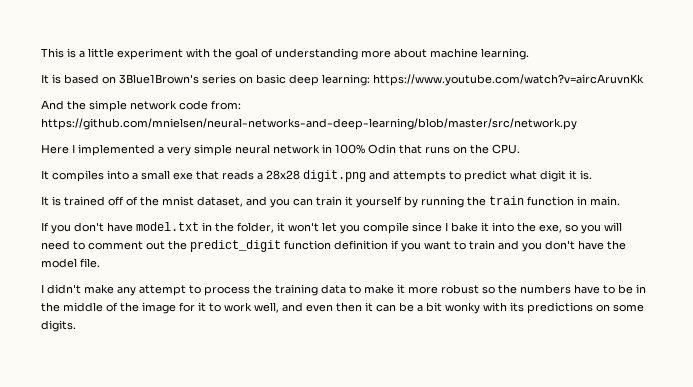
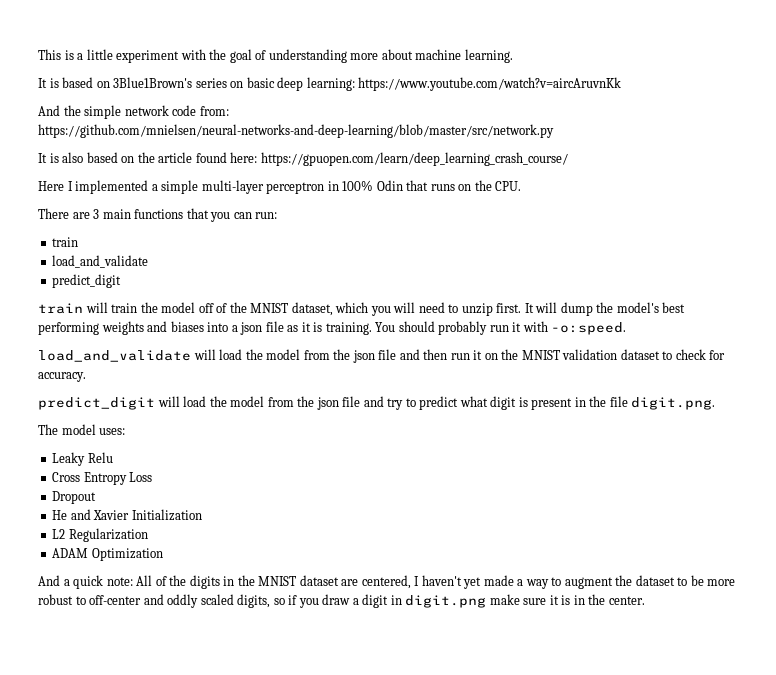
+ It is also based on the article found here: https://gpuopen.com/learn/deep_learning_crash_course/
- Here I implemented a very simple neural network in 100% Odin that runs on the CPU.
+ Here I implemented a simple multi-layer perceptron in 100% Odin that runs on the CPU.
- It compiles into a small exe that reads a 28x28 digit.png and attempts to predict what digit it is.
- It is trained off of the mnist dataset, and you can train it yourself by running the train function in main.
- If you don't have model.txt in the folder, it won't let you compile since I bake it into the exe, so you will need to comment out the predict_digit function definition if you want to train and you don't have the model file.
- I didn't make any attempt to process the training data to make it more robust so the numbers have to be in the middle of the image for it to work well, and even then it can be a bit wonky with its predictions on some digits.
+ There are 3 main functions that you can run:
+ train
+ load_and_validate
+ predict_digit
+ train will train the model off of the MNIST dataset, which you will need to unzip first. It will dump the model's best performing weights and biases into a json file as it is training. You should probably run it with -o:speed.
+ load_and_validate will load the model from the json file and then run it on the MNIST validation dataset to check for accuracy.
+ predict_digit will load the model from the json file and try to predict what digit is present in the file digit.png.
+ The model uses:
+ Leaky Relu
+ Cross Entropy Loss
+ Dropout
+ He and Xavier Initialization
+ L2 Regularization
+ ADAM Optimization
+ And a quick note: All of the digits in the MNIST dataset are centered, I haven't yet made a way to augment the dataset to be more robust to off-center and oddly scaled digits, so if you draw a digit in digit.png make sure it is in the center.

